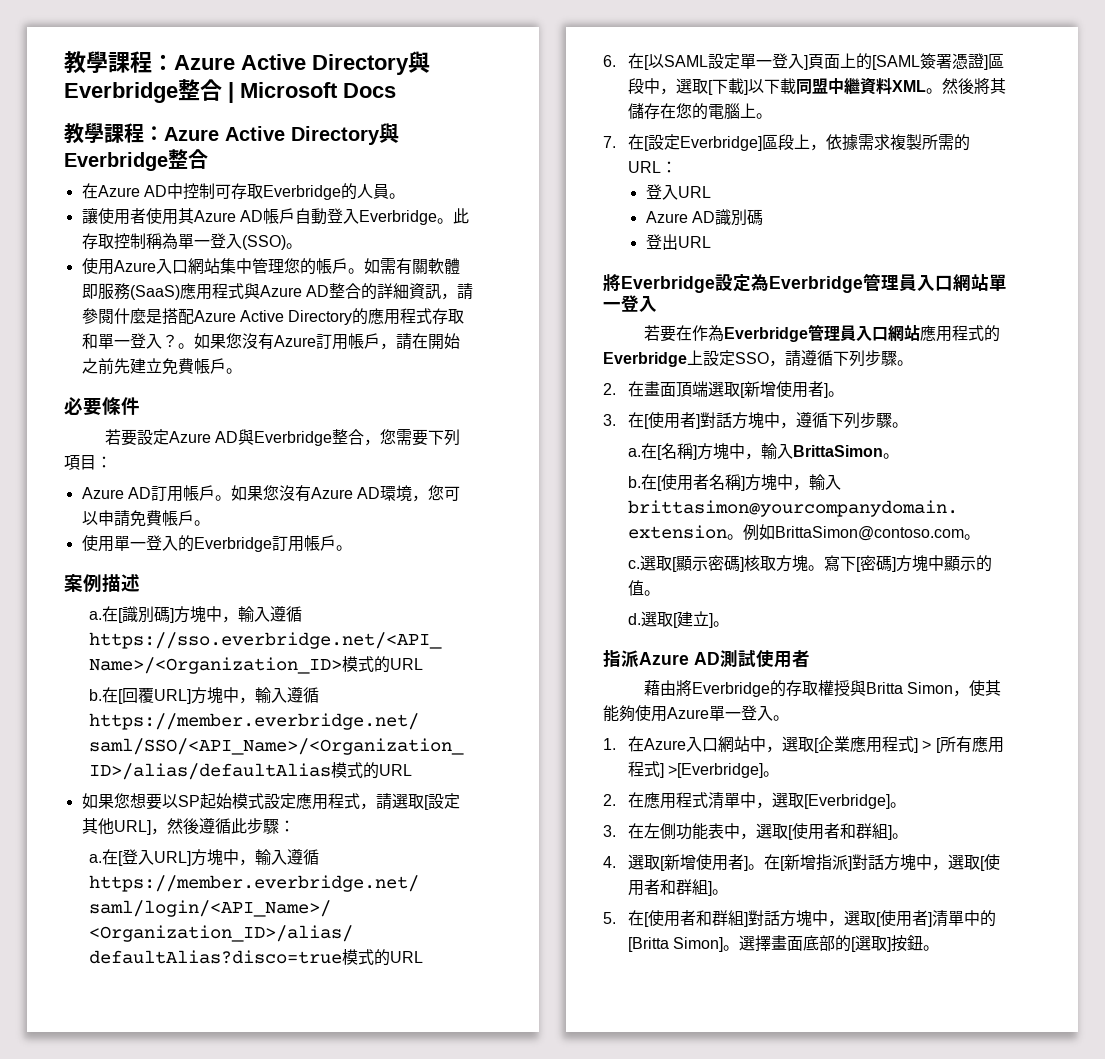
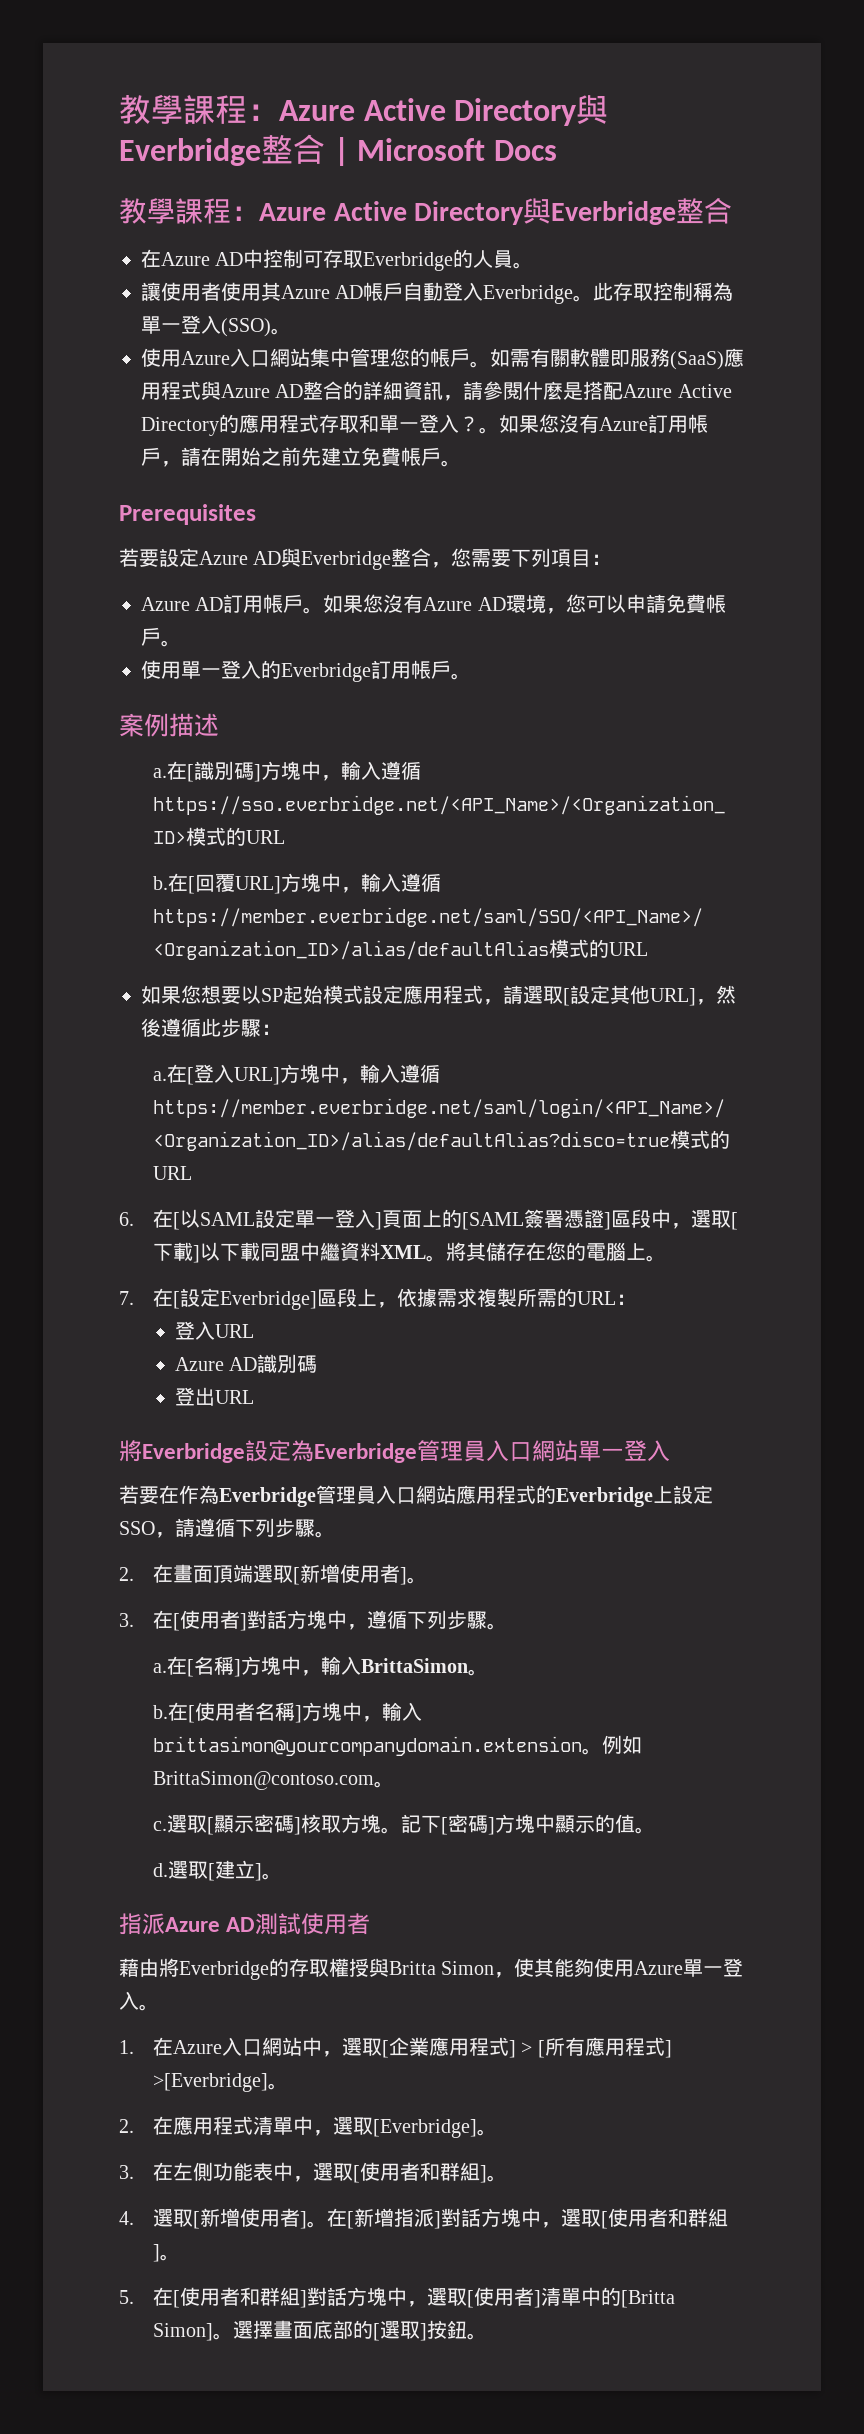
- 必要條件
+ Prerequisites
- 然後將其儲存在您的電腦上。
+ 將其儲存在您的電腦上。
- 寫下[密碼]方塊中顯示的值。
+ 記下[密碼]方塊中顯示的值。

